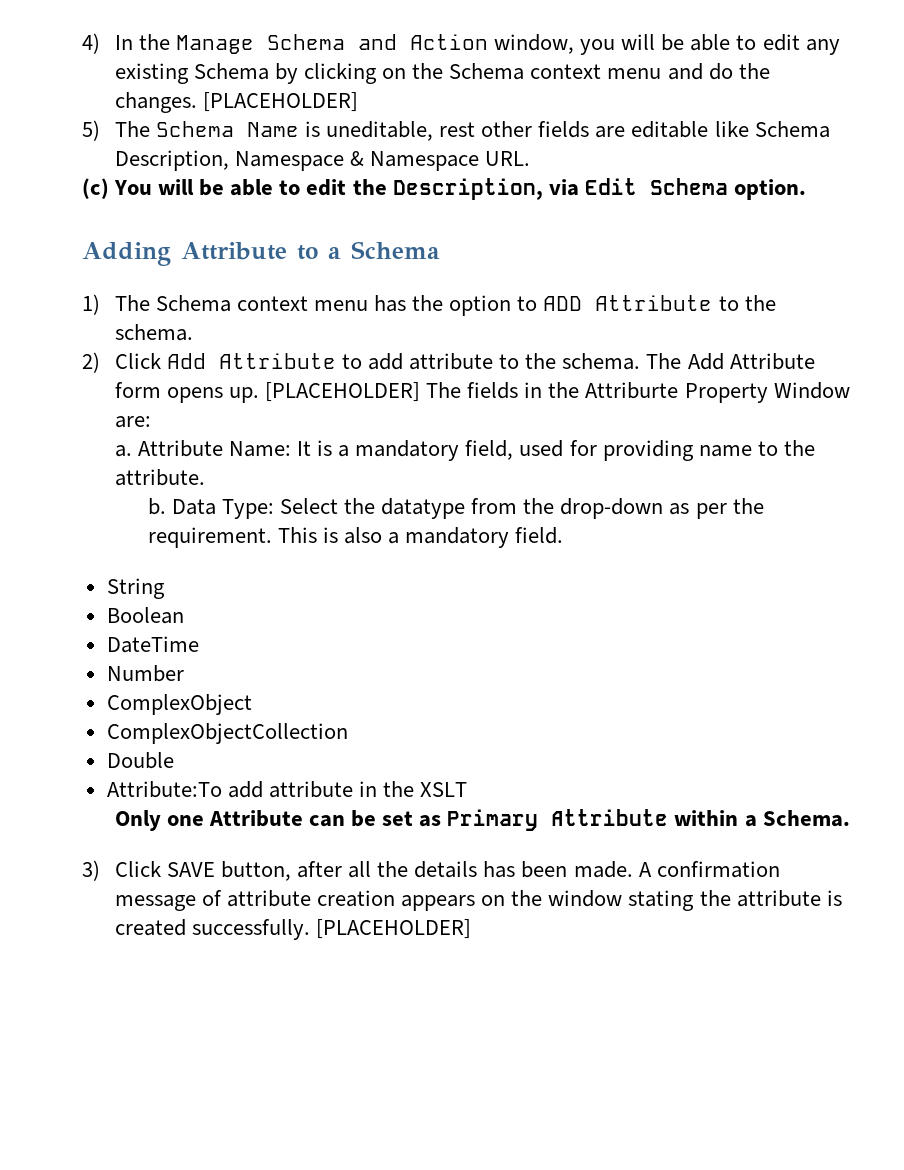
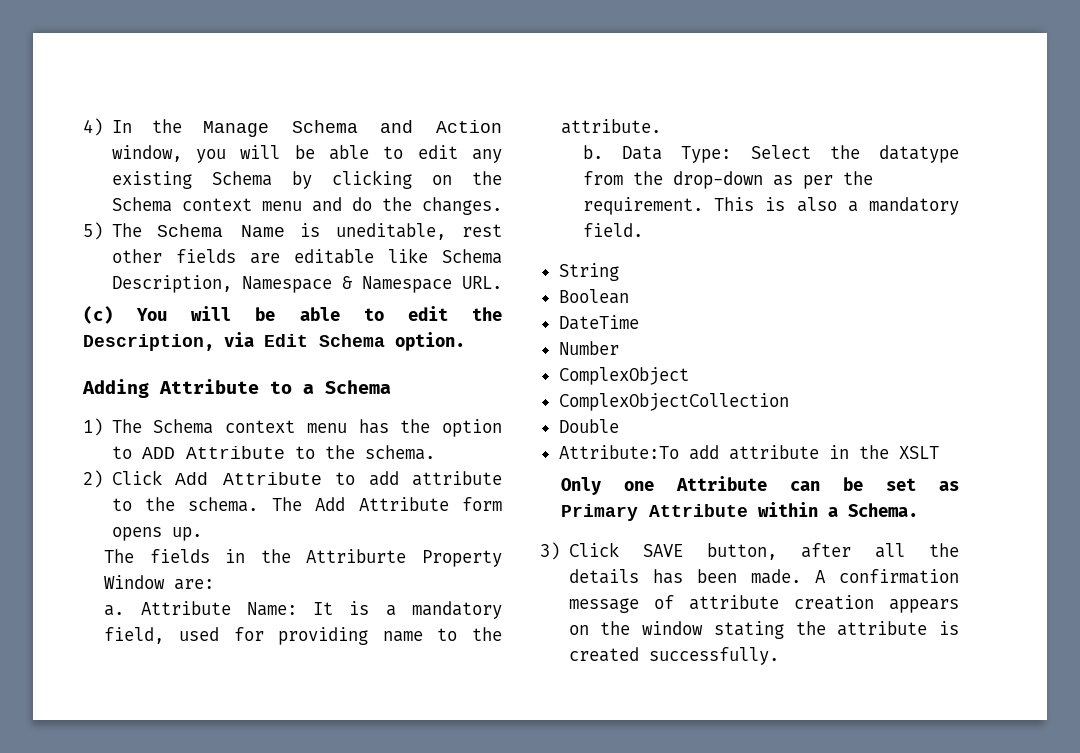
- 4) In the Manage Schema and Action window, you will be able to edit any existing Schema by clicking on the Schema context menu and do the changes. [PLACEHOLDER]
+ 4) In the Manage Schema and Action window, you will be able to edit any existing Schema by clicking on the Schema context menu and do the changes.
- The Add Attribute form opens up. [PLACEHOLDER] The fields in the Attriburte Property Window are:
+ The Add Attribute form opens up.
+ The fields in the Attriburte Property Window are:
- A confirmation message of attribute creation appears on the window stating the attribute is created successfully. [PLACEHOLDER]
+ A confirmation message of attribute creation appears on the window stating the attribute is created successfully.

